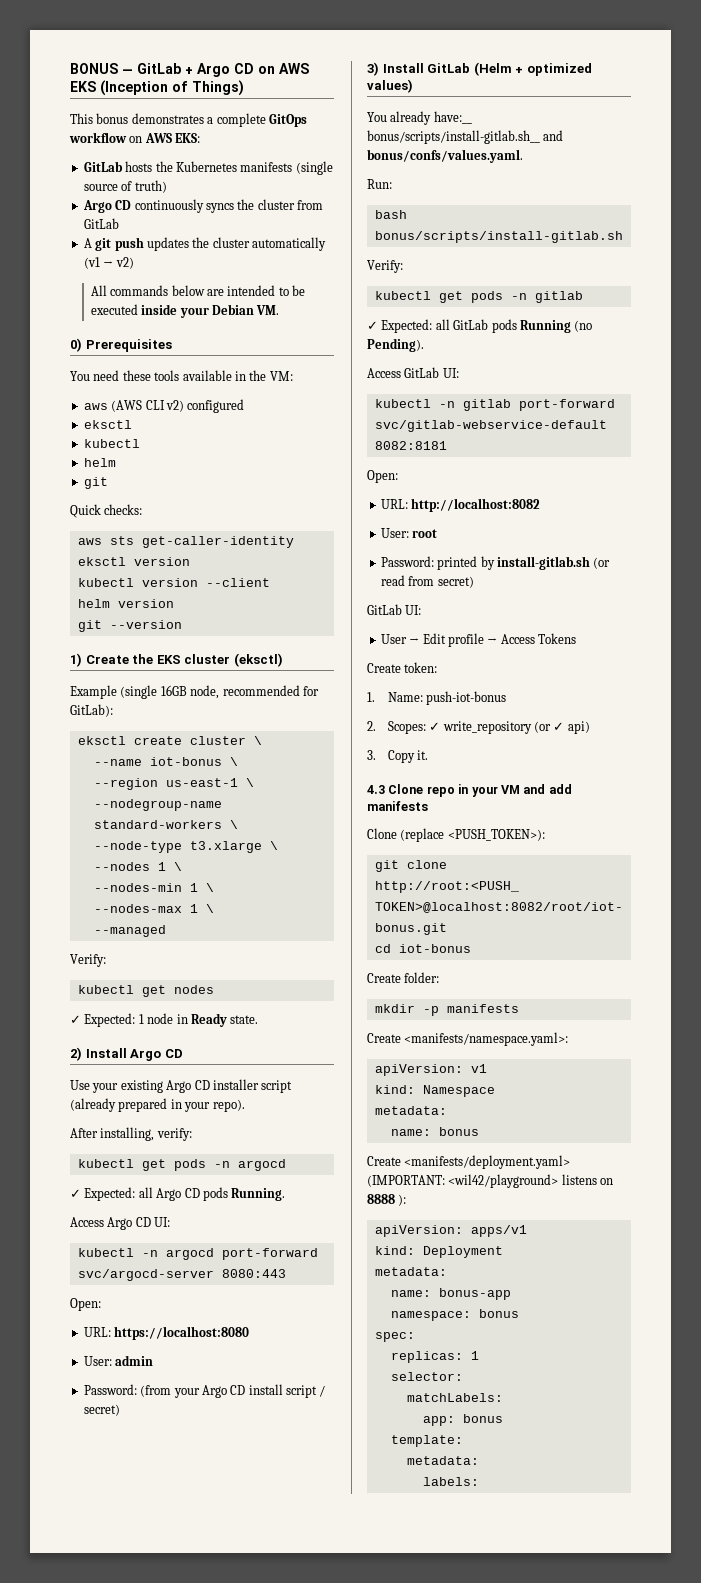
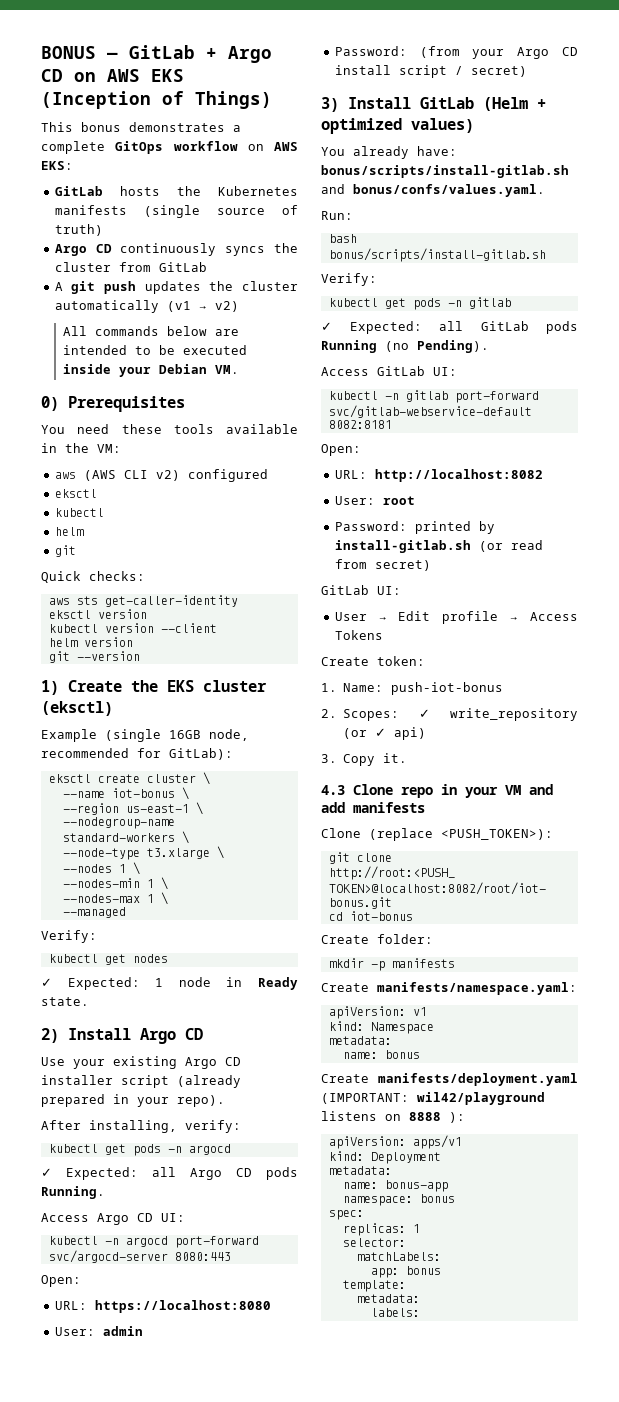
- You already have:__ bonus/scripts/install-gitlab.sh__ and bonus/confs/values.yaml.
+ You already have: bonus/scripts/install-gitlab.sh and bonus/confs/values.yaml.
- Create <manifests/namespace.yaml>:
+ Create manifests/namespace.yaml:
- Create <manifests/deployment.yaml> (IMPORTANT: <wil42/playground> listens on 8888 ):
+ Create manifests/deployment.yaml (IMPORTANT: wil42/playground listens on 8888 ):

